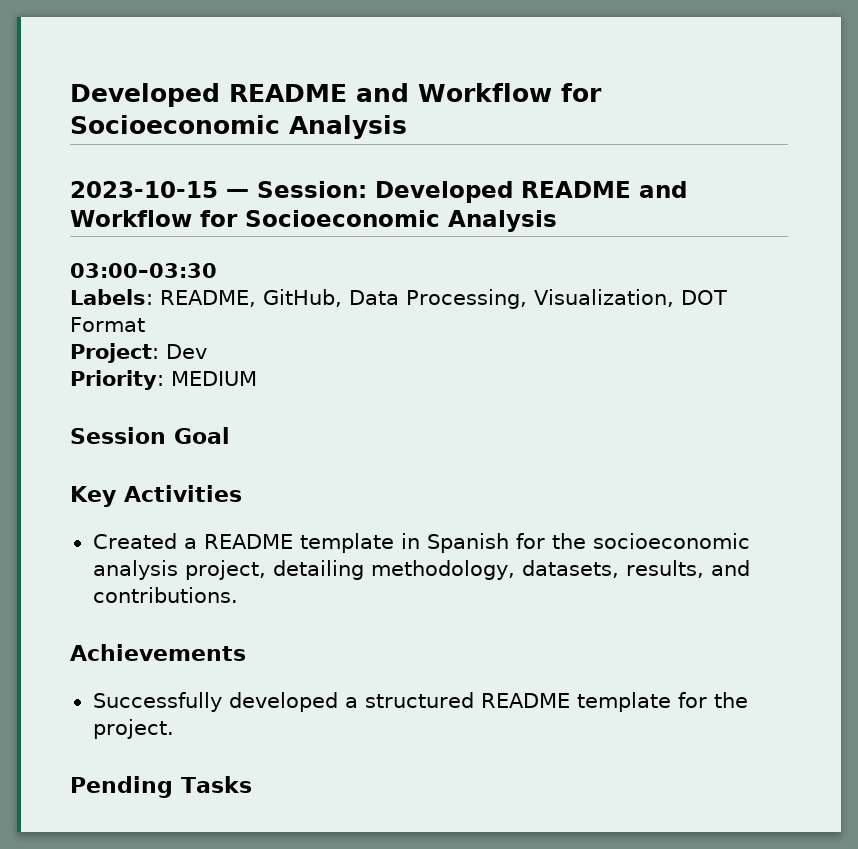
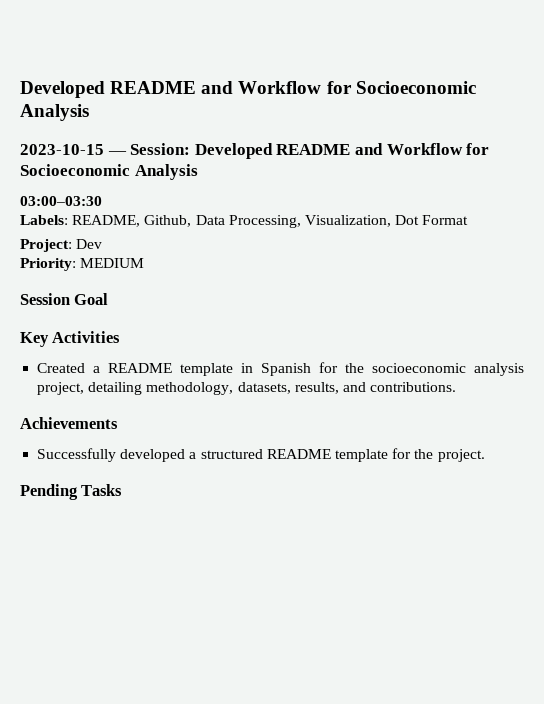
- Labels: README, GitHub, Data Processing, Visualization, DOT Format
+ Labels: README, Github, Data Processing, Visualization, Dot Format

